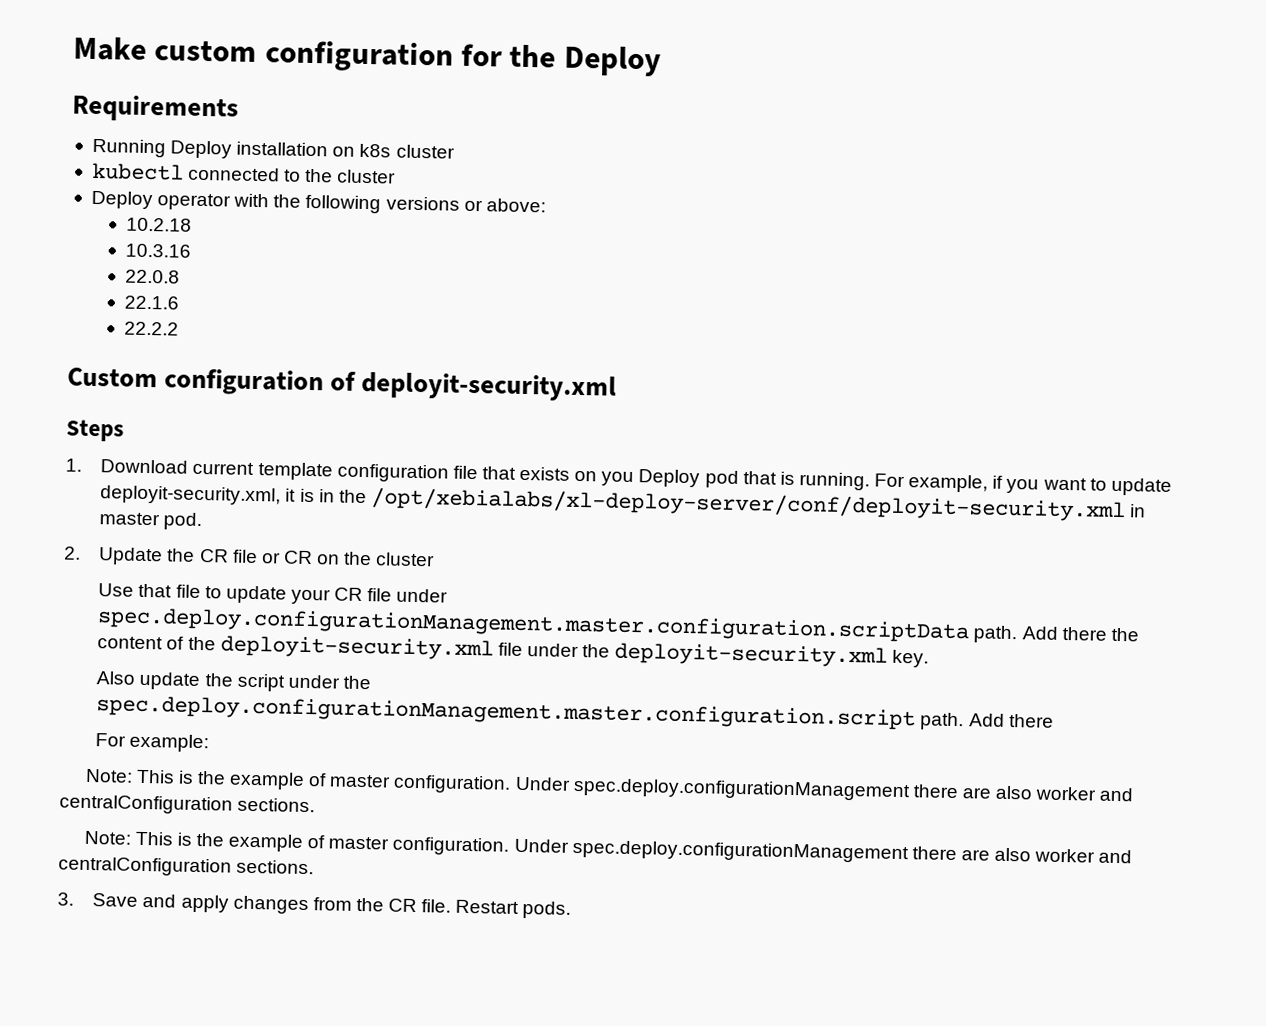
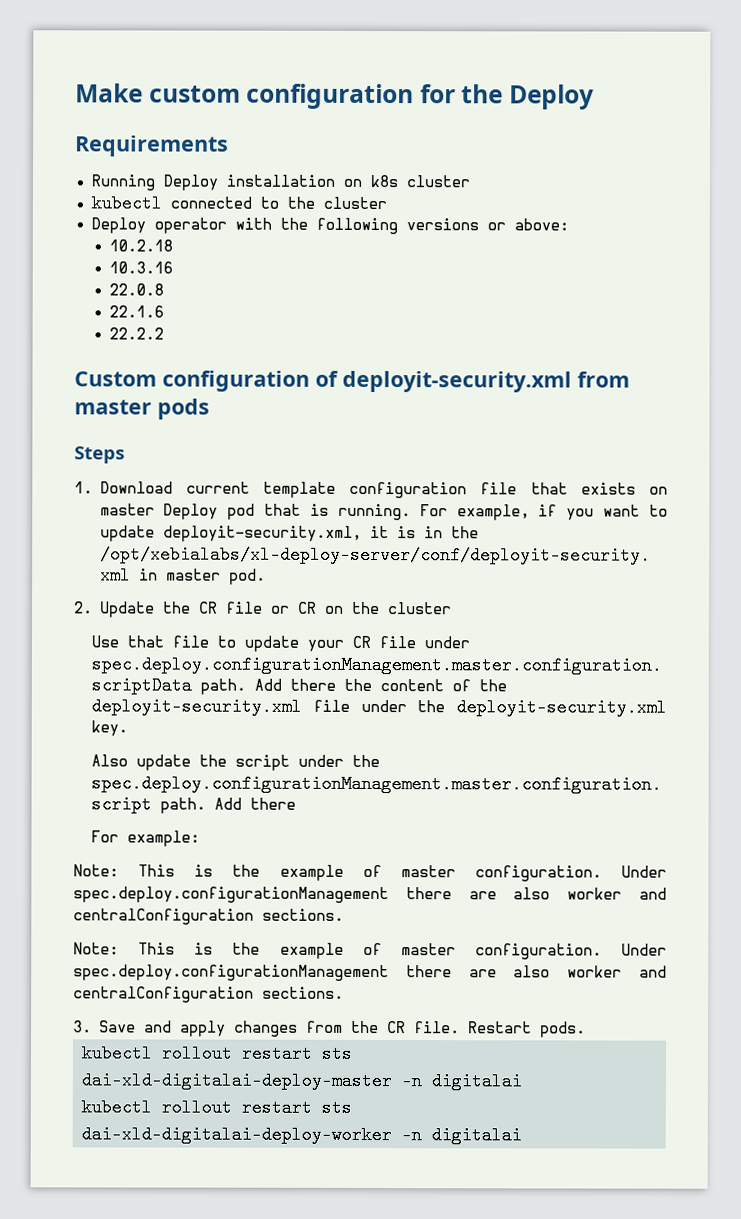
- Custom configuration of deployit-security.xml
+ Custom configuration of deployit-security.xml from master pods
- 1. Download current template configuration file that exists on you Deploy pod that is running.
+ 1. Download current template configuration file that exists on master Deploy pod that is running.
+ kubectl rollout restart sts dai-xld-digitalai-deploy-master -n digitalai
+ kubectl rollout restart sts dai-xld-digitalai-deploy-worker -n digitalai

